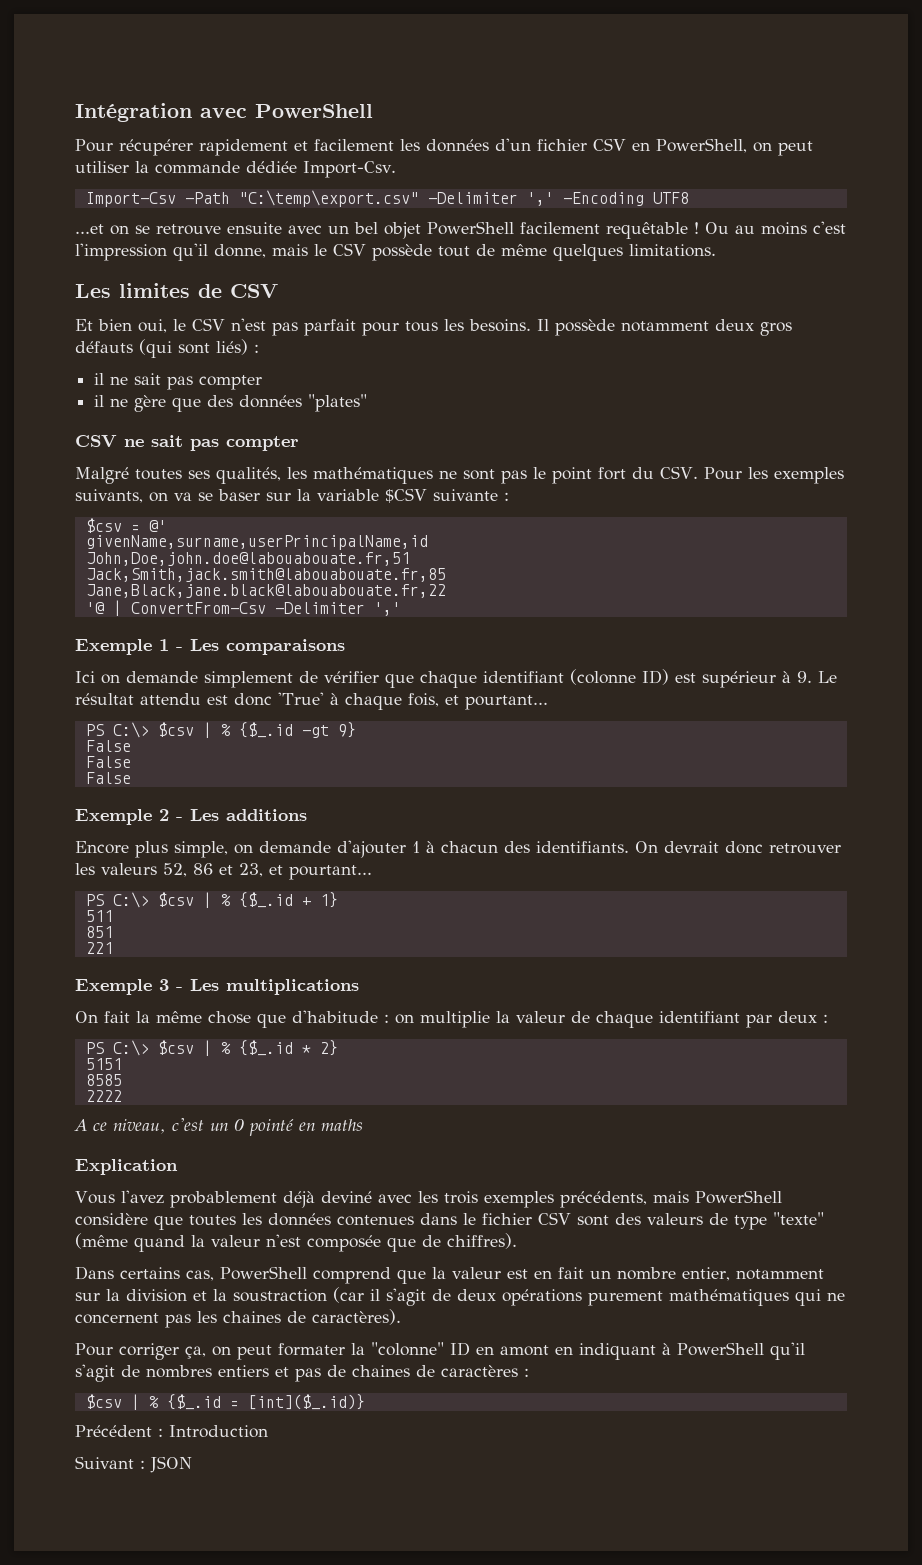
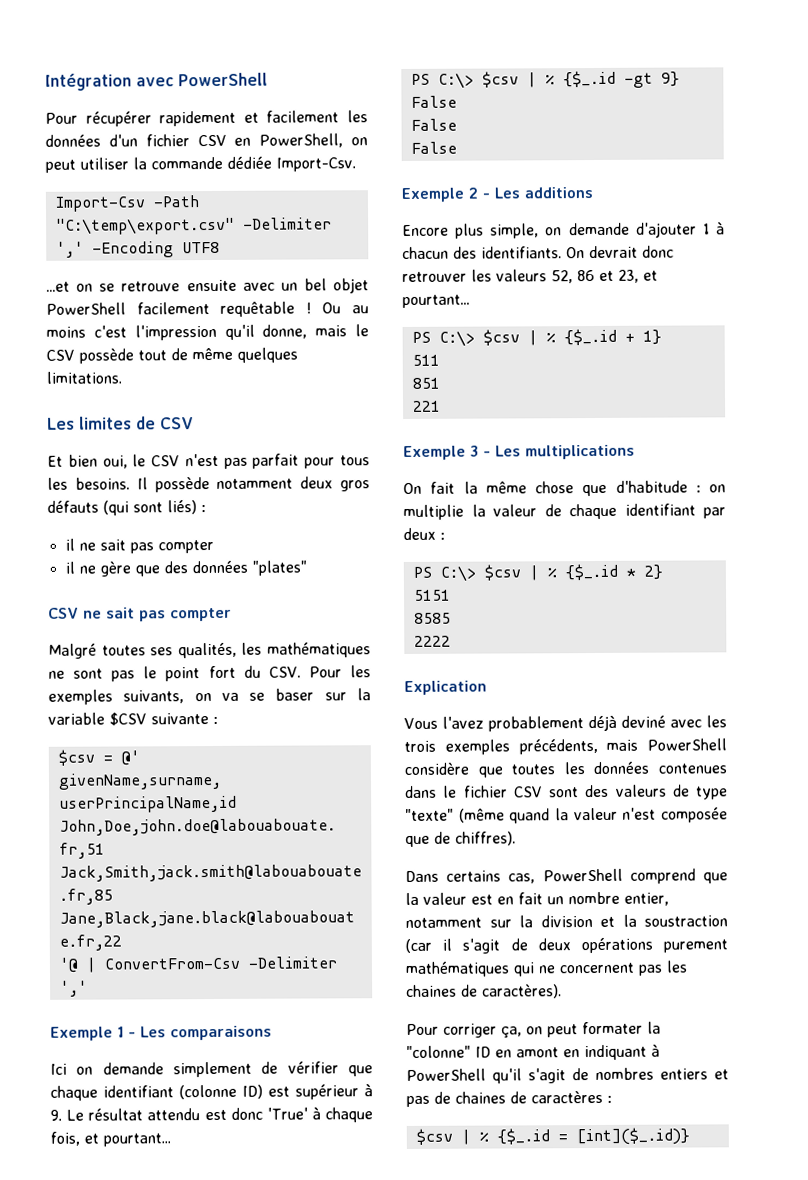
- A ce niveau, c'est un 0 pointé en maths
- Précédent : Introduction
- Suivant : JSON

